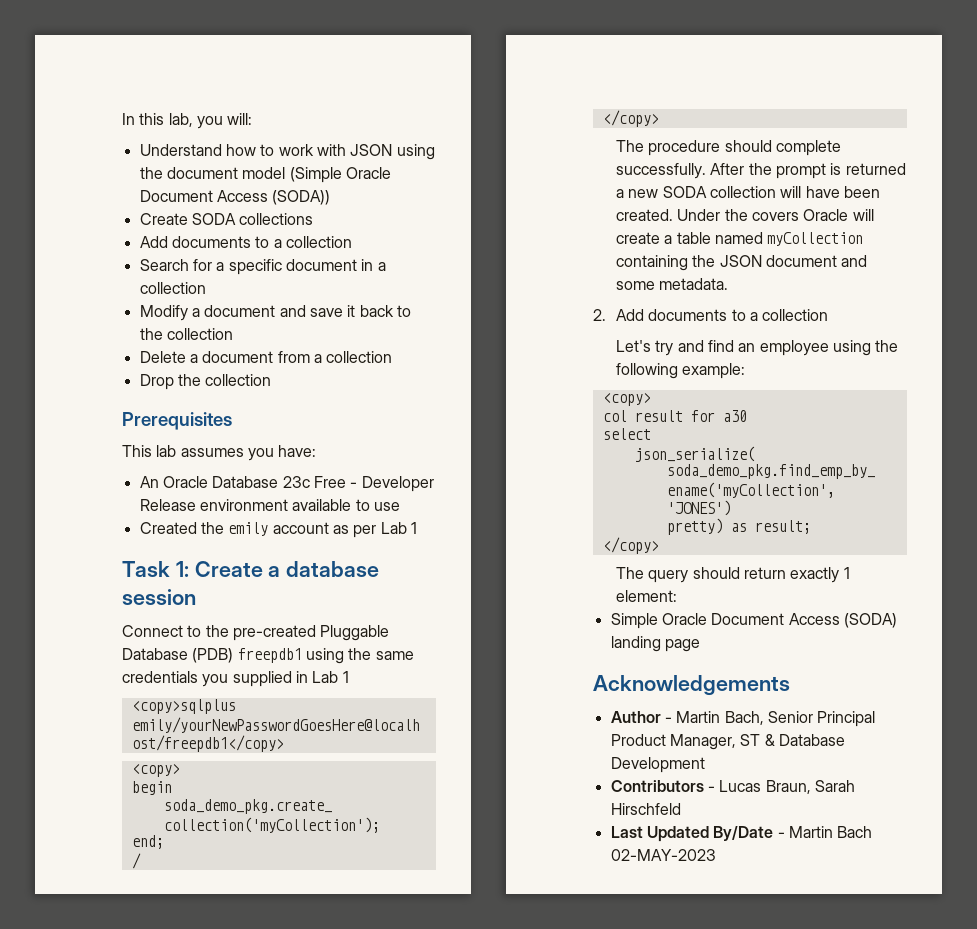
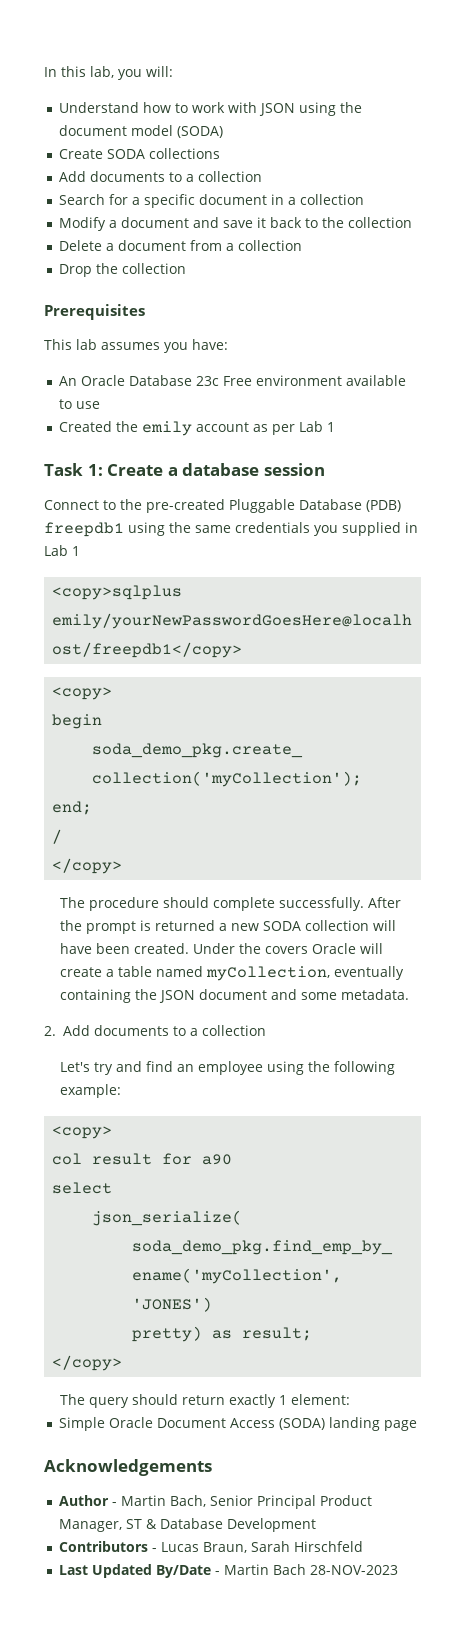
- Understand how to work with JSON using the document model (Simple Oracle Document Access (SODA))
+ Understand how to work with JSON using the document model (SODA)
- An Oracle Database 23c Free - Developer Release environment available to use
+ An Oracle Database 23c Free environment available to use
- Under the covers Oracle will create a table named myCollection containing the JSON document and some metadata.
+ Under the covers Oracle will create a table named myCollection, eventually containing the JSON document and some metadata.
- col result for a30
+ col result for a90
- Last Updated By/Date - Martin Bach 02-MAY-2023
+ Last Updated By/Date - Martin Bach 28-NOV-2023

